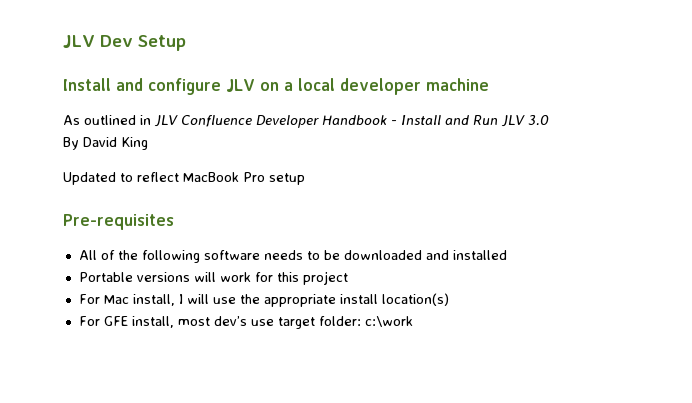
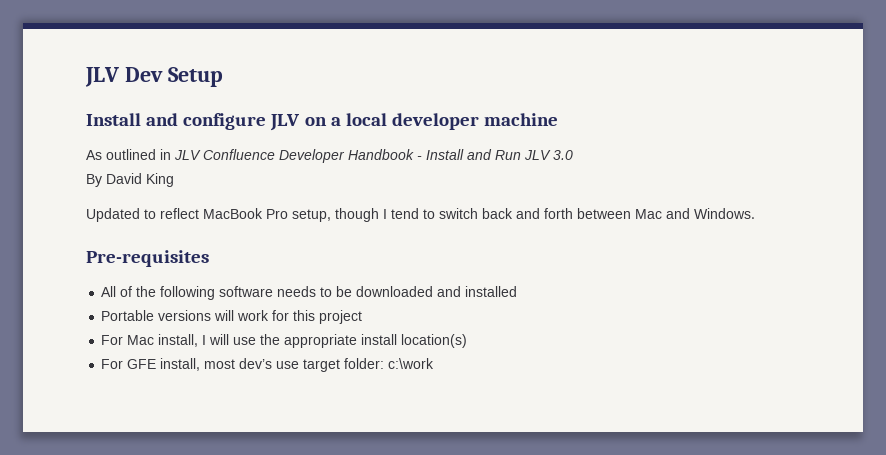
- Updated to reflect MacBook Pro setup
+ Updated to reflect MacBook Pro setup, though I tend to switch back and forth between Mac and Windows.

